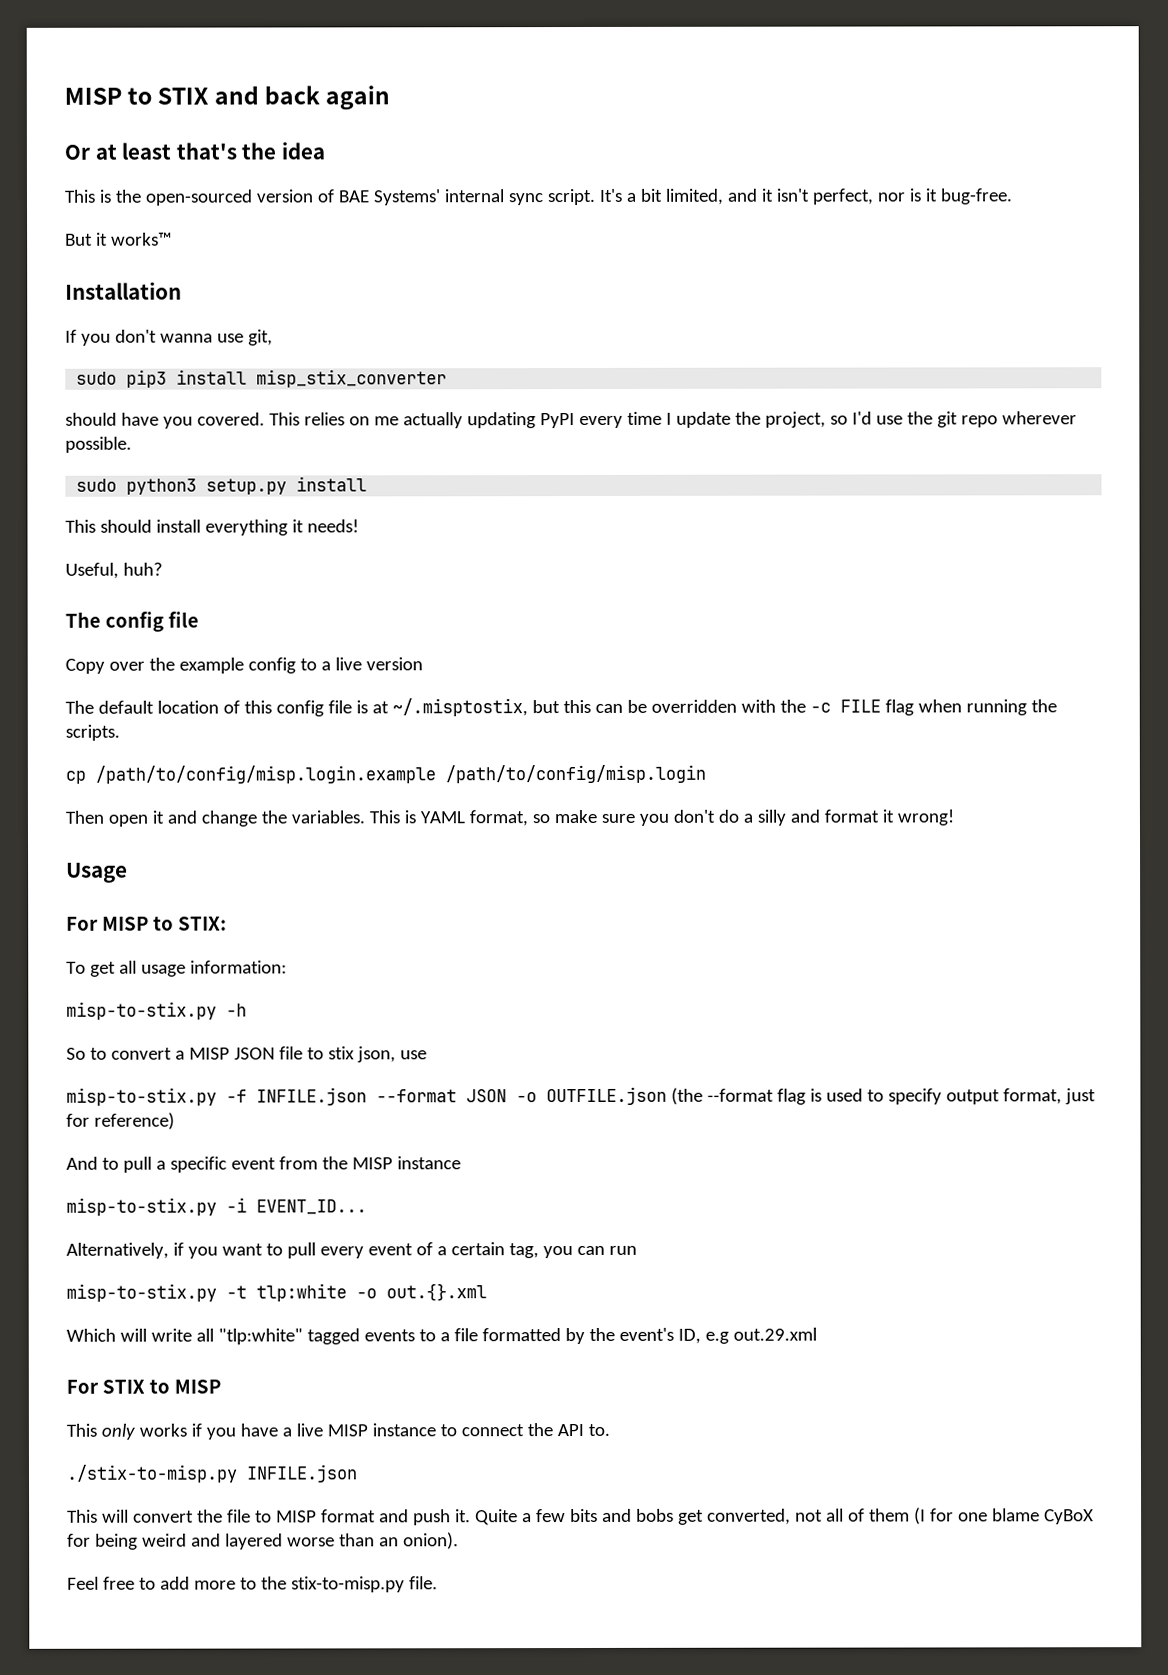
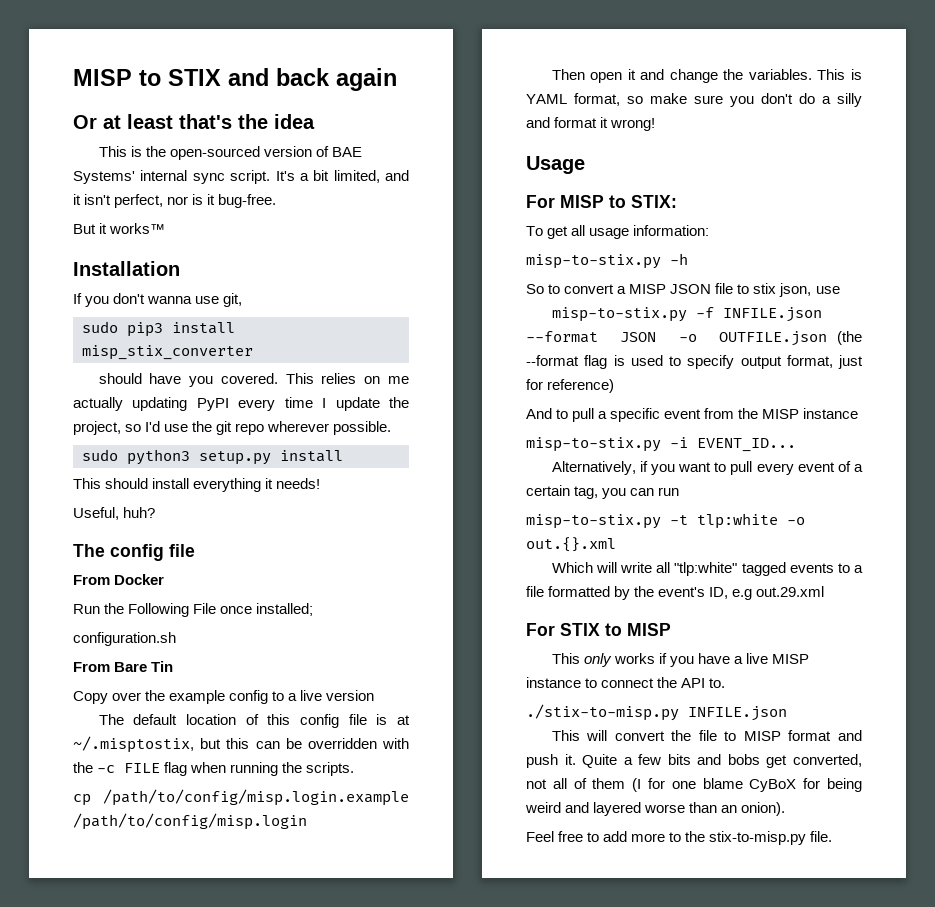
+ From Docker
+ Run the Following File once installed;
+ configuration.sh
+ From Bare Tin

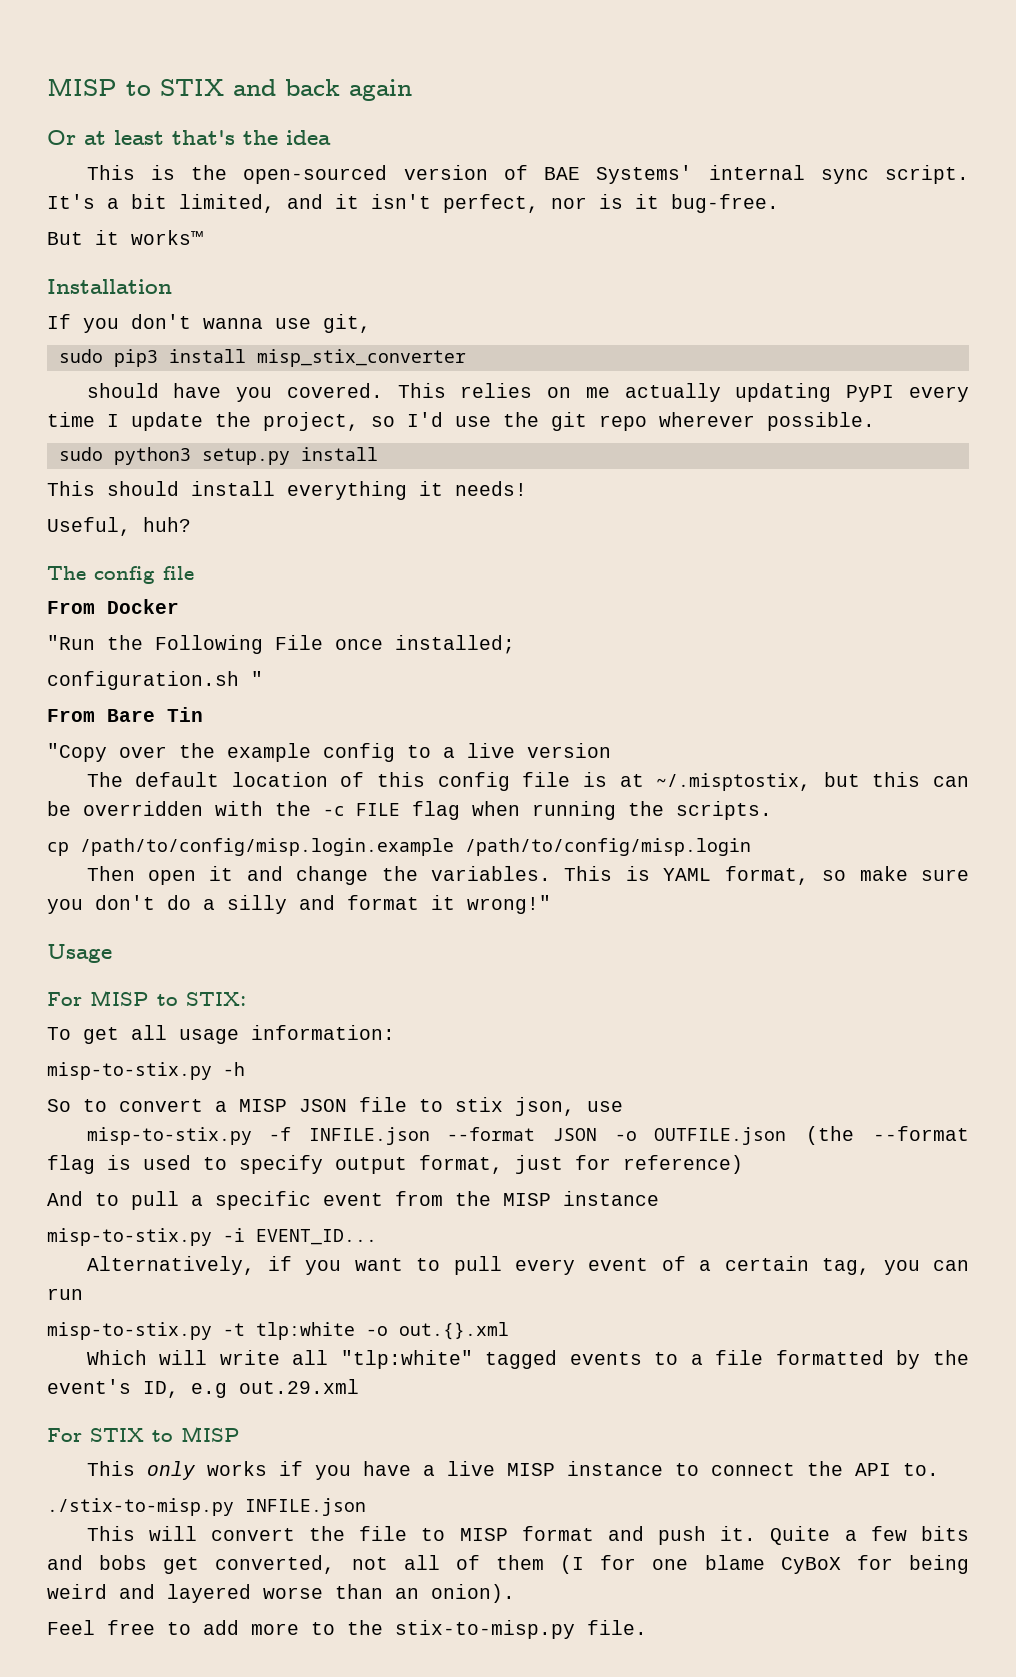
- Run the Following File once installed;
+ "Run the Following File once installed;
- configuration.sh
+ configuration.sh "
- Copy over the example config to a live version
+ "Copy over the example config to a live version
- This is YAML format, so make sure you don't do a silly and format it wrong!
+ This is YAML format, so make sure you don't do a silly and format it wrong!"

